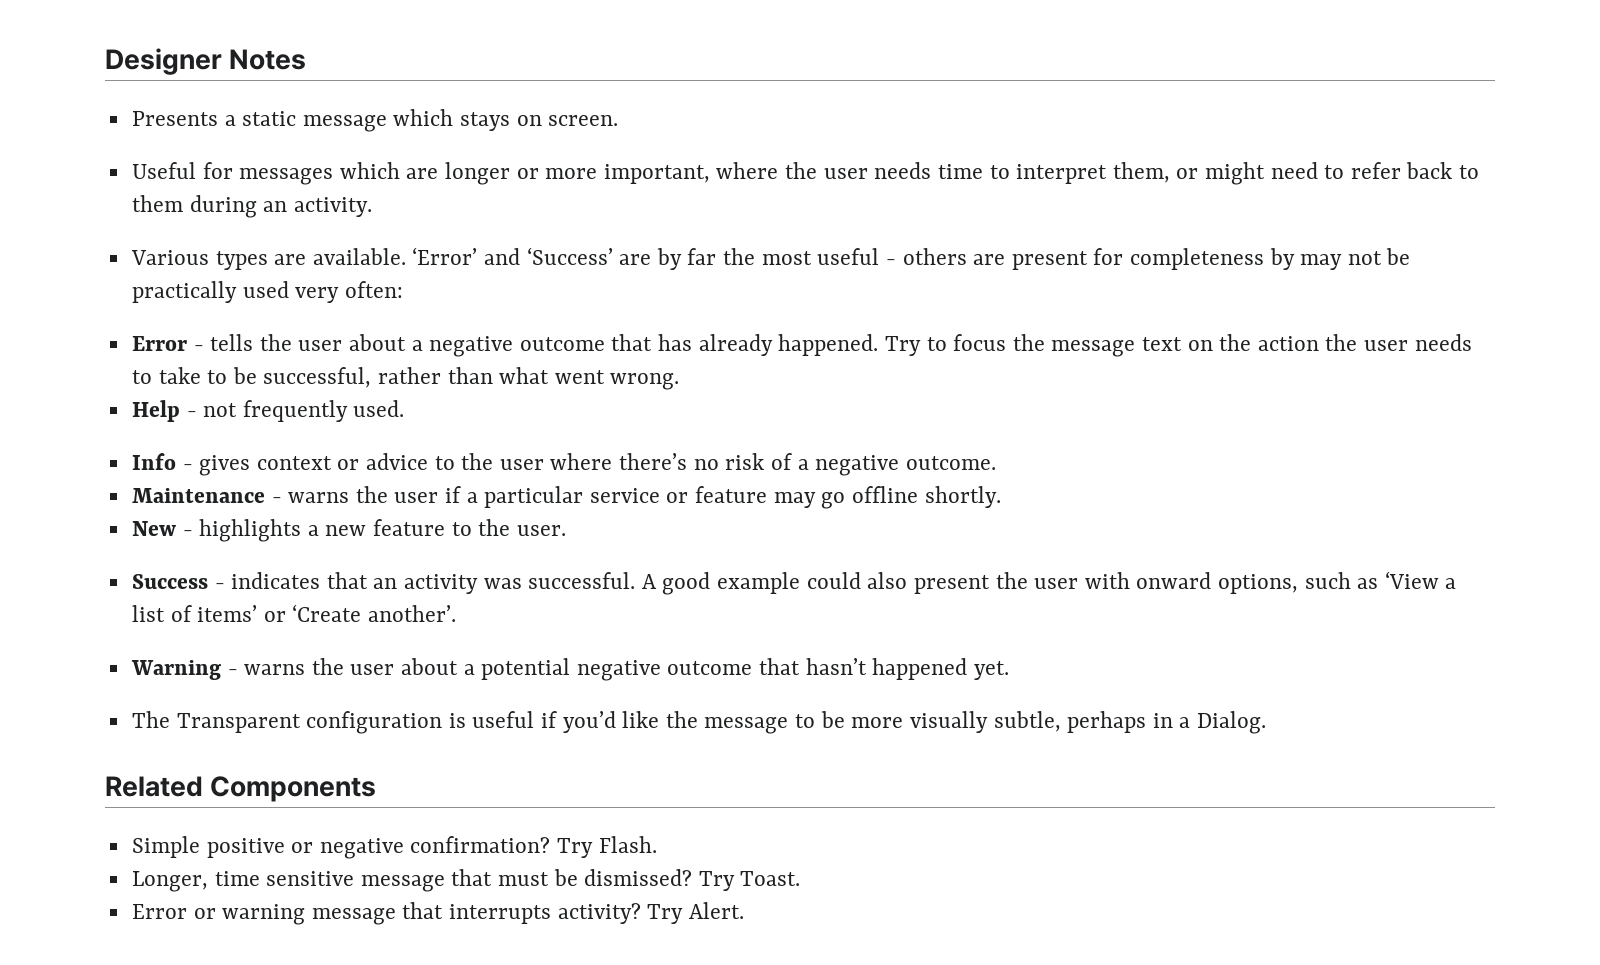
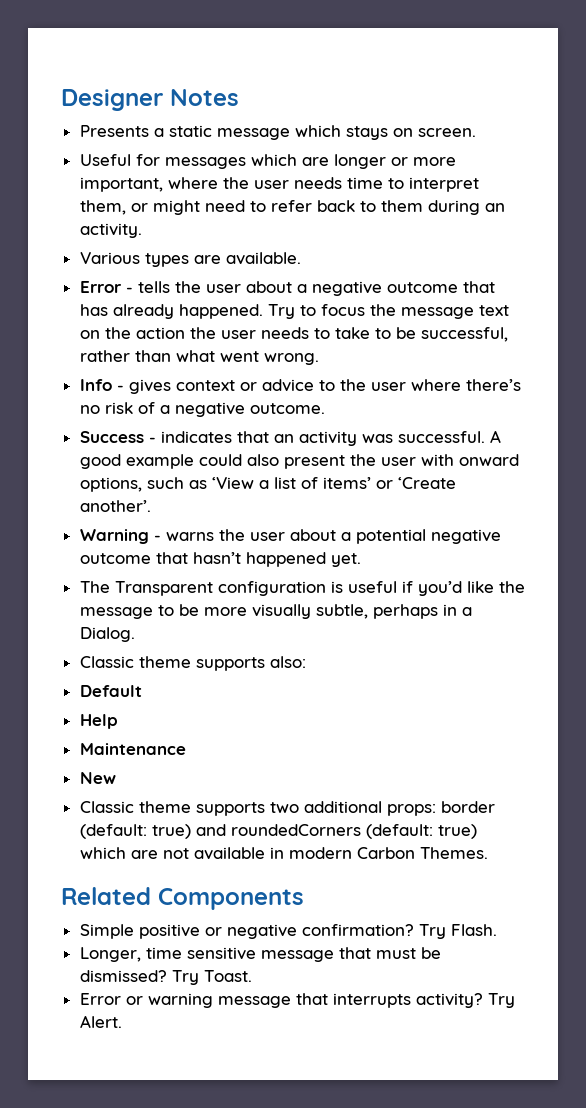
- ‘Error’ and ‘Success’ are by far the most useful - others are present for completeness by may not be practically used very often:
- Help - not frequently used.
- Maintenance - warns the user if a particular service or feature may go offline shortly.
- New - highlights a new feature to the user.
+ Classic theme supports also:
+ Default
+ Help
+ Maintenance
+ New
+ Classic theme supports two additional props: border (default: true) and roundedCorners (default: true) which are not available in modern Carbon Themes.

